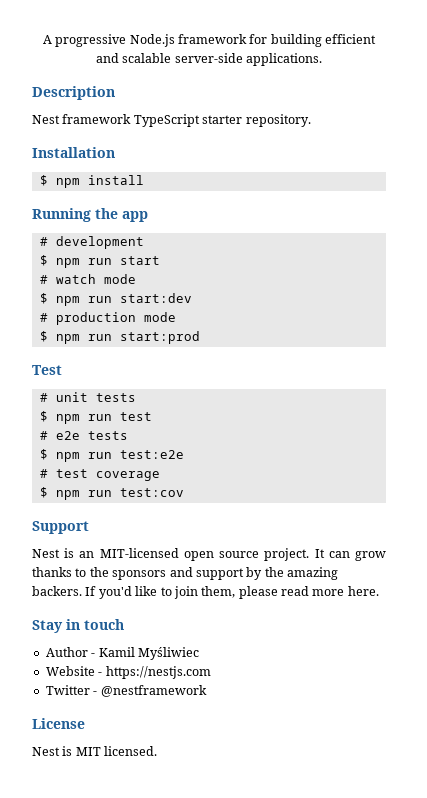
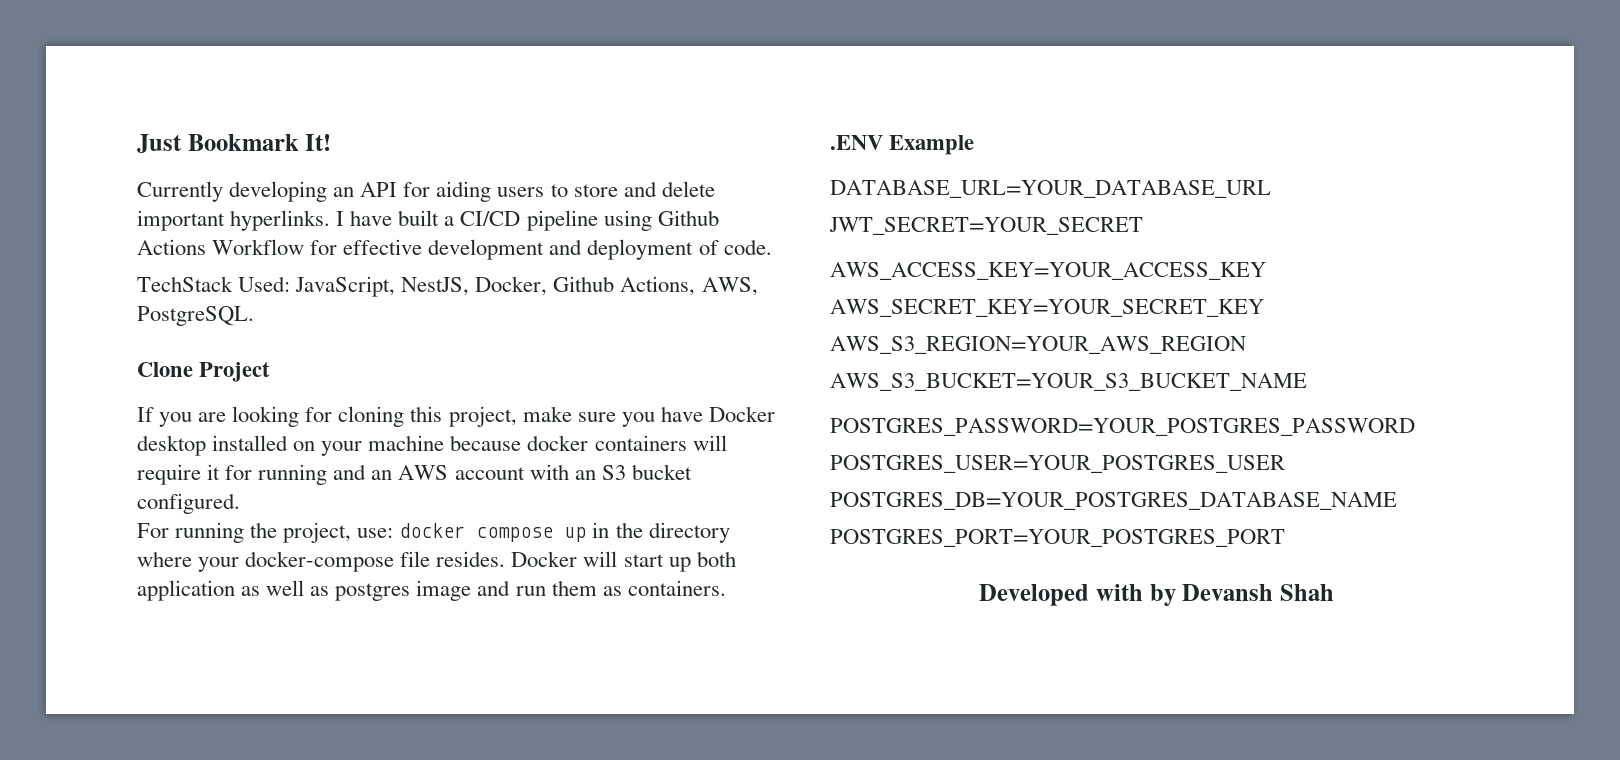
- A progressive Node.js framework for building efficient and scalable server-side applications.
- Description
- Nest framework TypeScript starter repository.
- Installation
- $ npm install
- Running the app
- # development
- $ npm run start
- # watch mode
- $ npm run start:dev
- # production mode
- $ npm run start:prod
- Test
- # unit tests
- $ npm run test
- # e2e tests
- $ npm run test:e2e
- # test coverage
- $ npm run test:cov
- Support
- Nest is an MIT-licensed open source project. It can grow thanks to the sponsors and support by the amazing backers. If you'd like to join them, please read more here.
- Stay in touch
- Author - Kamil Myśliwiec
- Website - https://nestjs.com
- Twitter - @nestframework
- License
- Nest is MIT licensed.
+ Just Bookmark It!
+ Currently developing an API for aiding users to store and delete important hyperlinks. I have built a CI/CD pipeline using Github Actions Workflow for effective development and deployment of code.
+ TechStack Used: JavaScript, NestJS, Docker, Github Actions, AWS, PostgreSQL.
+ Clone Project
+ If you are looking for cloning this project, make sure you have Docker desktop installed on your machine because docker containers will require it for running and an AWS account with an S3 bucket configured.
+ For running the project, use: docker compose up in the directory where your docker-compose file resides. Docker will start up both application as well as postgres image and run them as containers.
+ .ENV Example
+ DATABASE_URL=YOUR_DATABASE_URL
+ JWT_SECRET=YOUR_SECRET
+ AWS_ACCESS_KEY=YOUR_ACCESS_KEY
+ AWS_SECRET_KEY=YOUR_SECRET_KEY
+ AWS_S3_REGION=YOUR_AWS_REGION
+ AWS_S3_BUCKET=YOUR_S3_BUCKET_NAME
+ POSTGRES_PASSWORD=YOUR_POSTGRES_PASSWORD
+ POSTGRES_USER=YOUR_POSTGRES_USER
+ POSTGRES_DB=YOUR_POSTGRES_DATABASE_NAME
+ POSTGRES_PORT=YOUR_POSTGRES_PORT
+ Developed with by Devansh Shah

